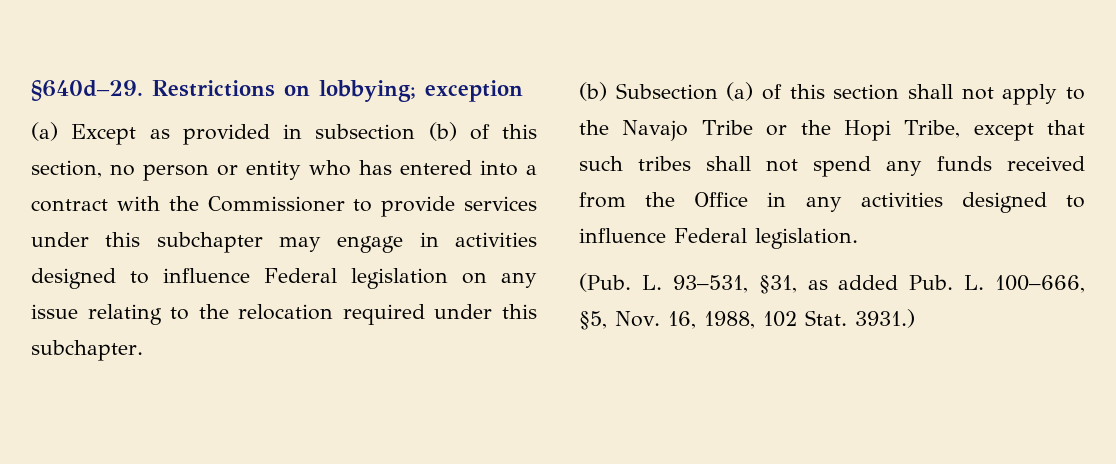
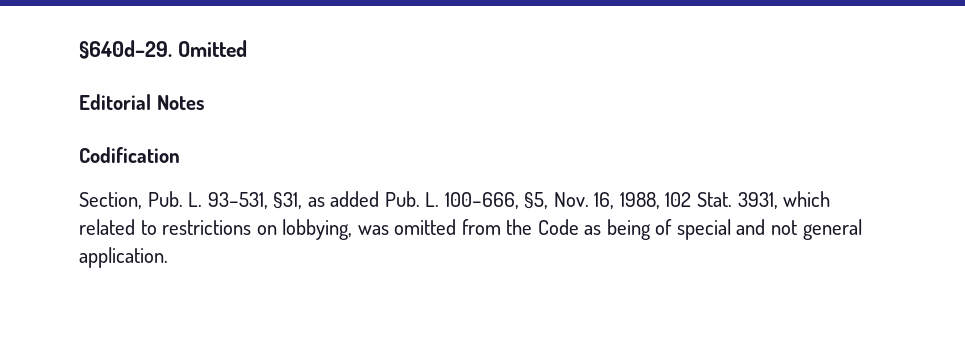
- Restrictions on lobbying; exception
- (a) Except as provided in subsection (b) of this section, no person or entity who has entered into a contract with the Commissioner to provide services under this subchapter may engage in activities designed to influence Federal legislation on any issue relating to the relocation required under this subchapter.
- (b) Subsection (a) of this section shall not apply to the Navajo Tribe or the Hopi Tribe, except that such tribes shall not spend any funds received from the Office in any activities designed to influence Federal legislation.
- (Pub. L. 93–531, §31, as added Pub. L. 100–666, §5, Nov. 16, 1988, 102 Stat.
+ Omitted
+ Editorial Notes
+ Codification
+ Section, Pub. L. 93–531, §31, as added Pub. L. 100–666, §5, Nov. 16, 1988, 102 Stat.
- 3931.)
+ 3931, which related to restrictions on lobbying, was omitted from the Code as being of special and not general application.

